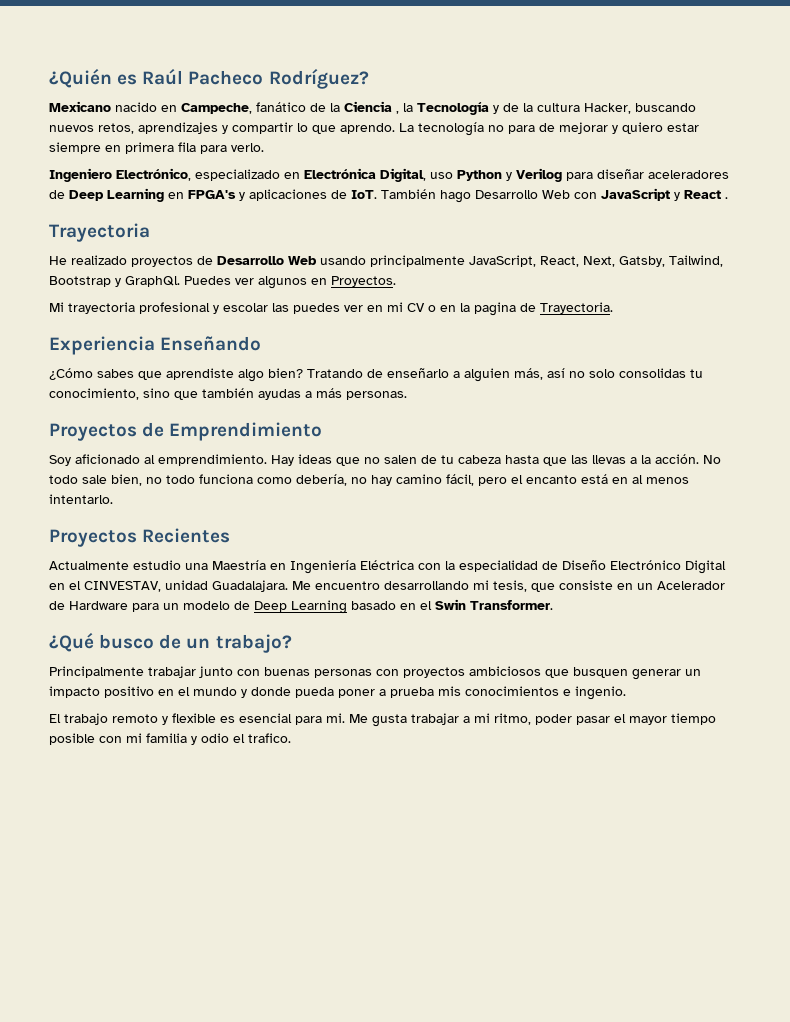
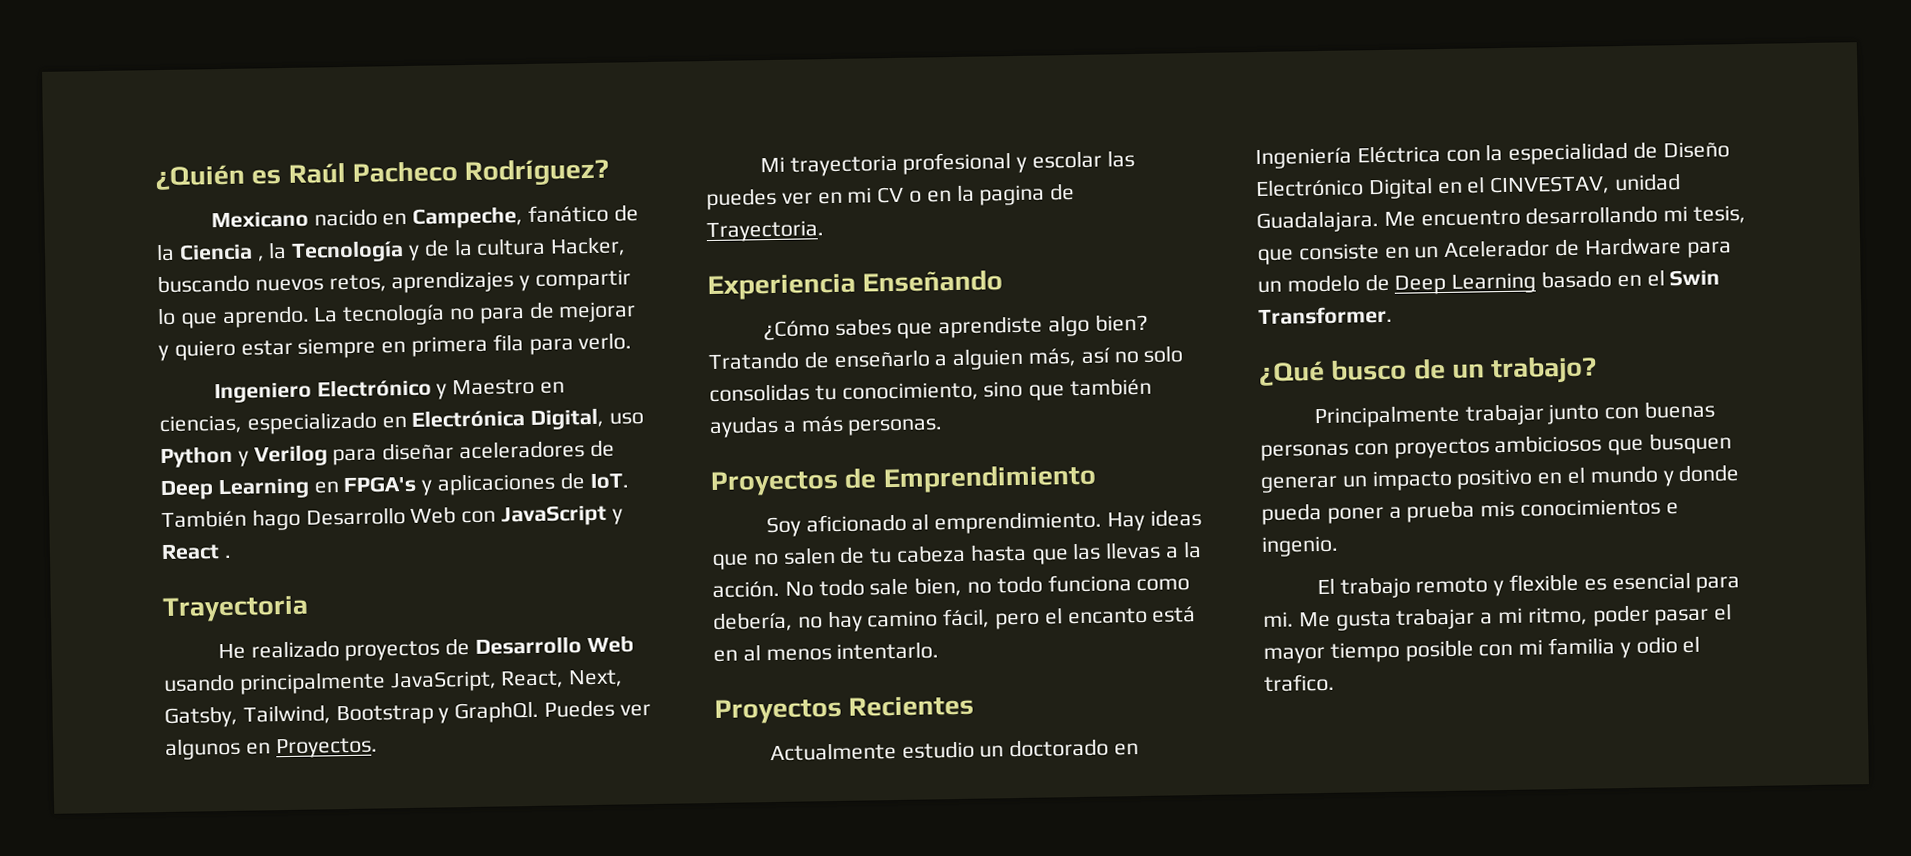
- Ingeniero Electrónico, especializado en Electrónica Digital, uso Python y Verilog para diseñar aceleradores de Deep Learning en FPGA's y aplicaciones de IoT. También hago Desarrollo Web con JavaScript y React .
+ Ingeniero Electrónico y Maestro en ciencias, especializado en Electrónica Digital, uso Python y Verilog para diseñar aceleradores de Deep Learning en FPGA's y aplicaciones de IoT. También hago Desarrollo Web con JavaScript y React .
- Actualmente estudio una Maestría en Ingeniería Eléctrica con la especialidad de Diseño Electrónico Digital en el CINVESTAV, unidad Guadalajara.
+ Actualmente estudio un doctorado en Ingeniería Eléctrica con la especialidad de Diseño Electrónico Digital en el CINVESTAV, unidad Guadalajara.

